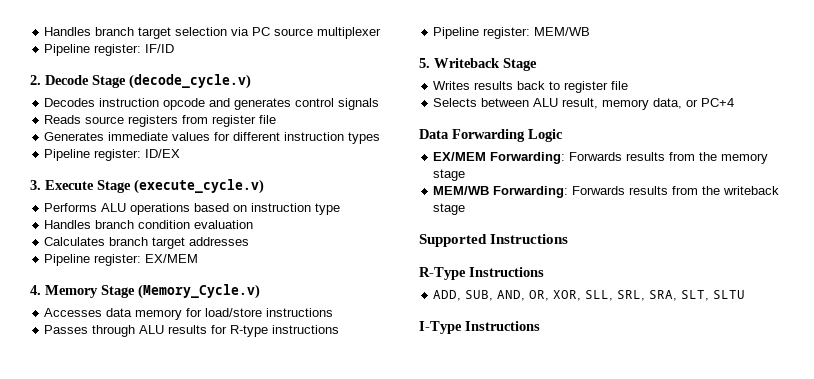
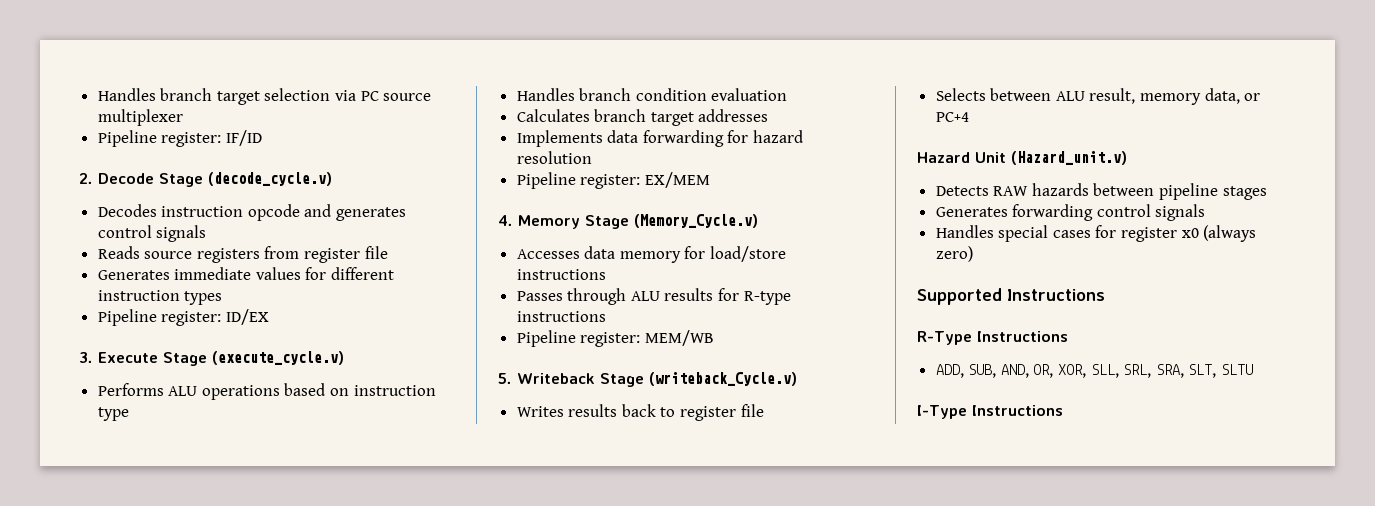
+ Implements data forwarding for hazard resolution
- 5. Writeback Stage
+ 5. Writeback Stage (writeback_Cycle.v)
- Data Forwarding Logic
- EX/MEM Forwarding: Forwards results from the memory stage
- MEM/WB Forwarding: Forwards results from the writeback stage
+ Hazard Unit (Hazard_unit.v)
+ Detects RAW hazards between pipeline stages
+ Generates forwarding control signals
+ Handles special cases for register x0 (always zero)

